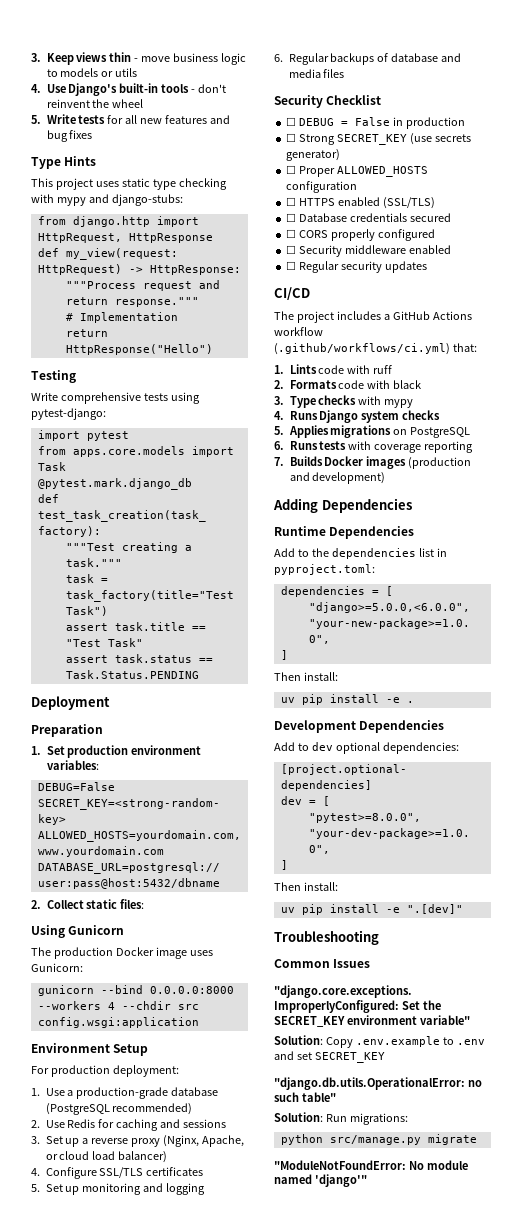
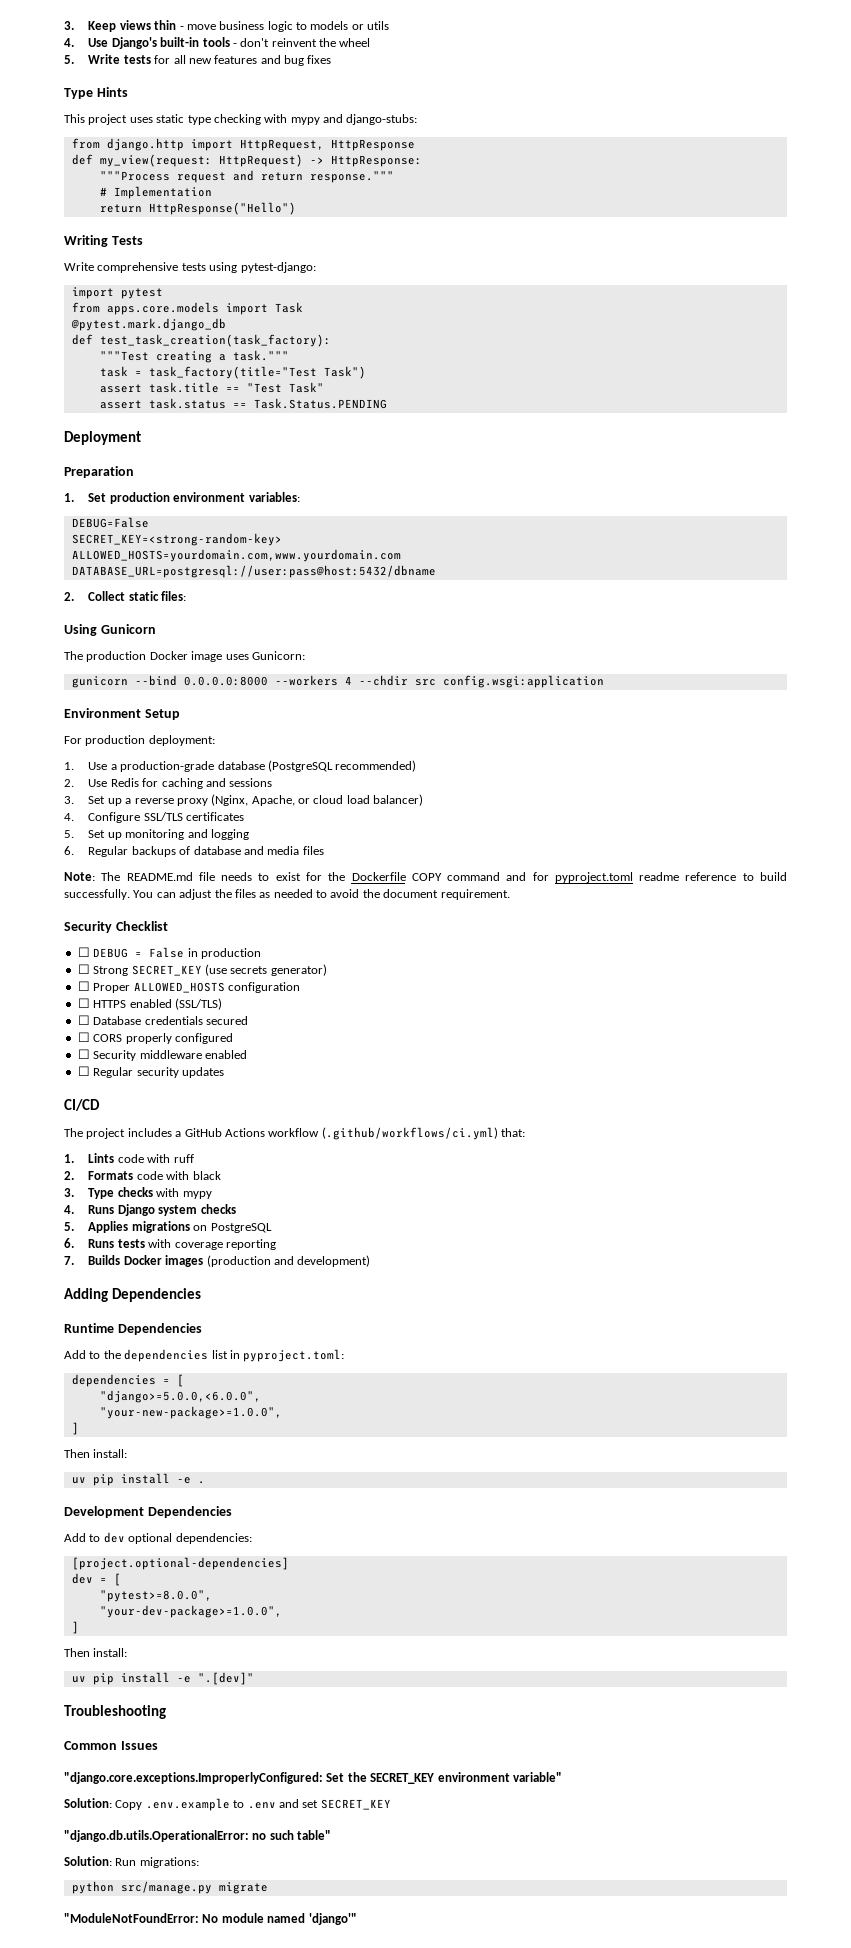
- Testing
+ Writing Tests
+ Note: The README.md file needs to exist for the Dockerfile COPY command and for pyproject.toml readme reference to build successfully. You can adjust the files as needed to avoid the document requirement.

